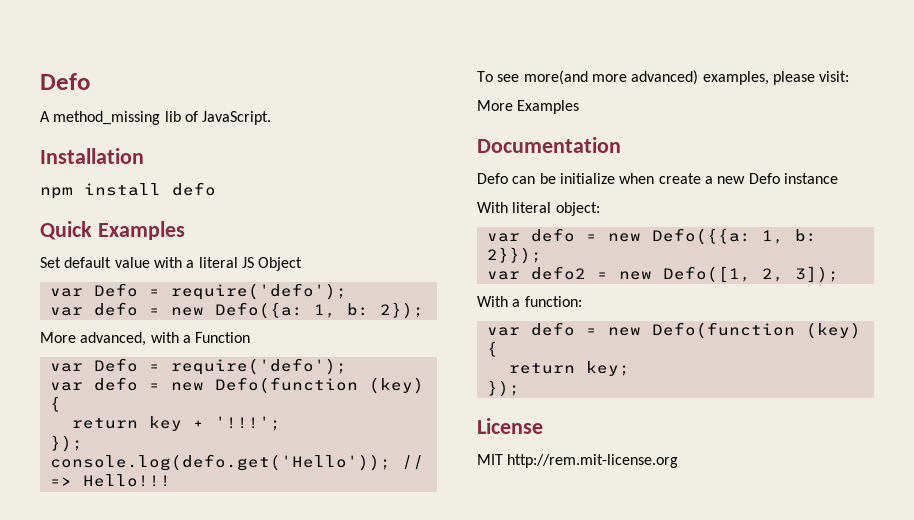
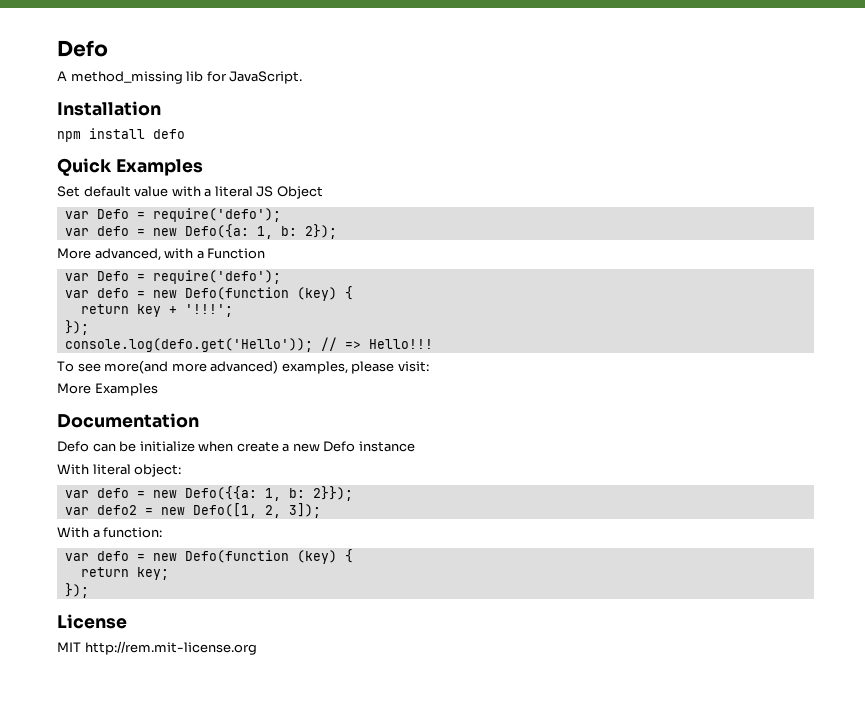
- A method_missing lib of JavaScript.
+ A method_missing lib for JavaScript.

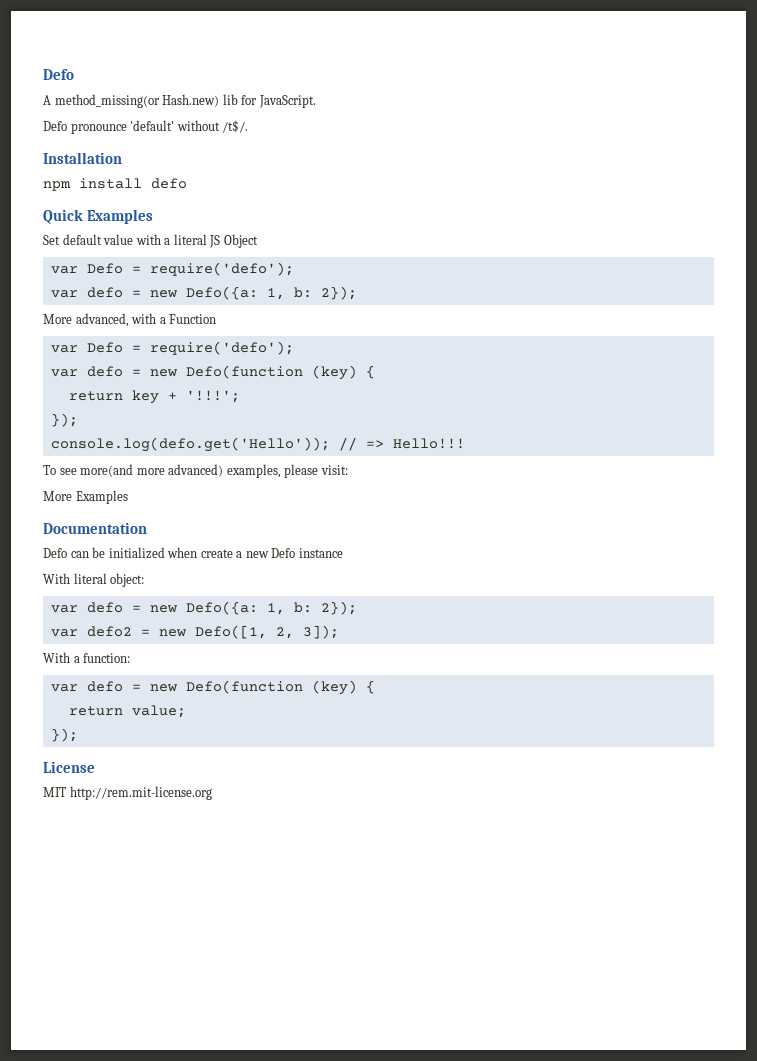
- A method_missing lib for JavaScript.
+ A method_missing(or Hash.new) lib for JavaScript.
+ Defo pronounce 'default' without /t$/.
- Defo can be initialize when create a new Defo instance
+ Defo can be initialized when create a new Defo instance
  With literal object:
- var defo = new Defo({{a: 1, b: 2}});
+ var defo = new Defo({a: 1, b: 2});
- return key;
+ return value;

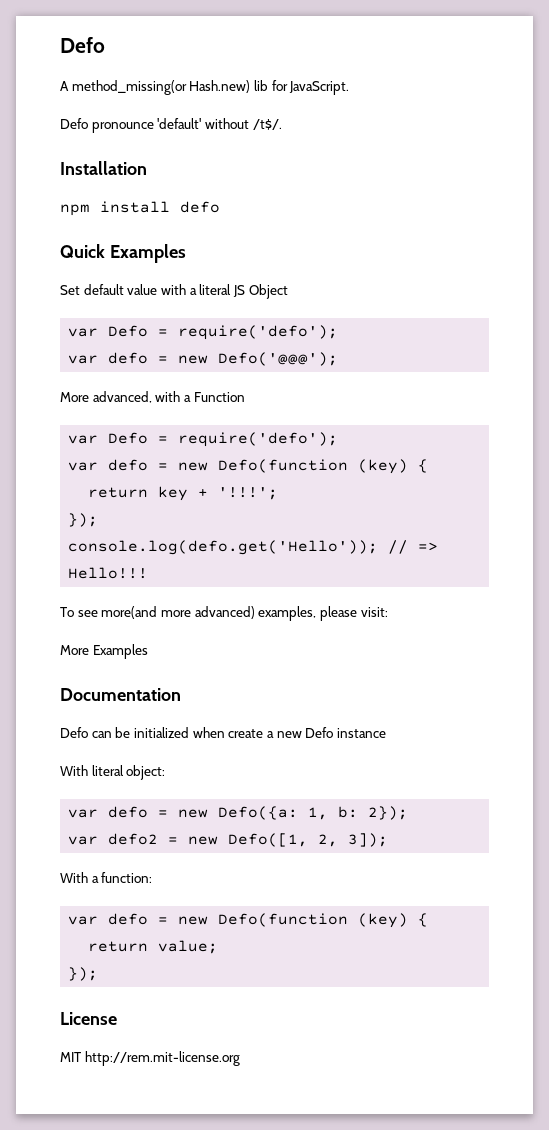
  Set default value with a literal JS Object
  var Defo = require('defo');
- var defo = new Defo({a: 1, b: 2});
+ var defo = new Defo('@@@');

